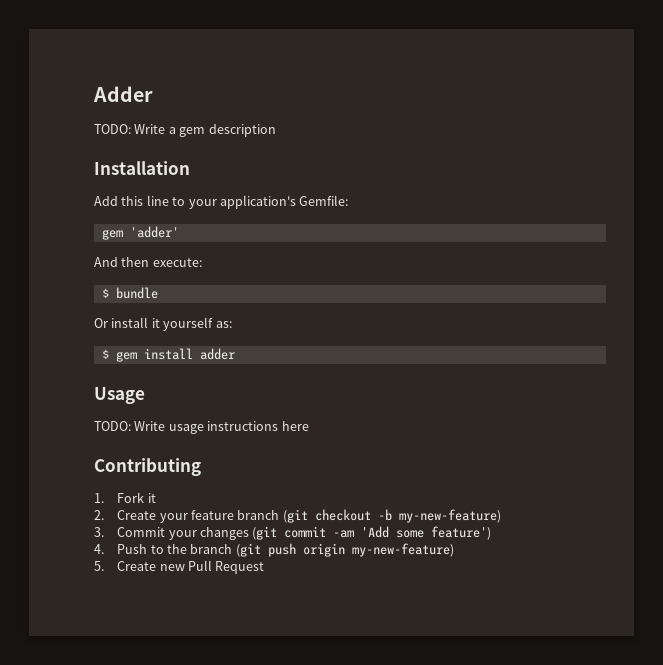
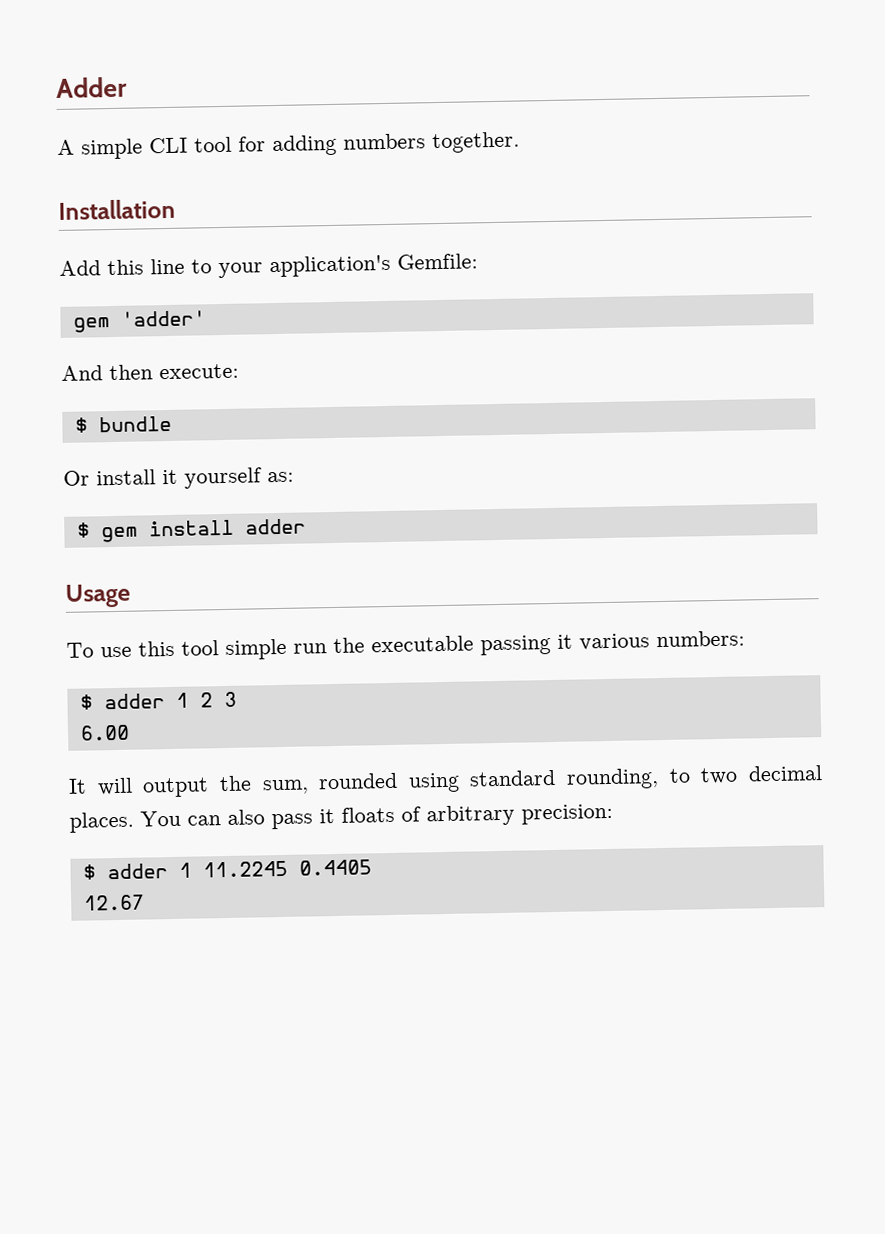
- TODO: Write a gem description
+ A simple CLI tool for adding numbers together.
- TODO: Write usage instructions here
- Contributing
- 1. Fork it
- 2. Create your feature branch (git checkout -b my-new-feature)
- 3. Commit your changes (git commit -am 'Add some feature')
- 4. Push to the branch (git push origin my-new-feature)
- 5. Create new Pull Request
+ To use this tool simple run the executable passing it various numbers:
+ $ adder 1 2 3
+ 6.00
+ It will output the sum, rounded using standard rounding, to two decimal places. You can also pass it floats of arbitrary precision:
+ $ adder 1 11.2245 0.4405
+ 12.67

